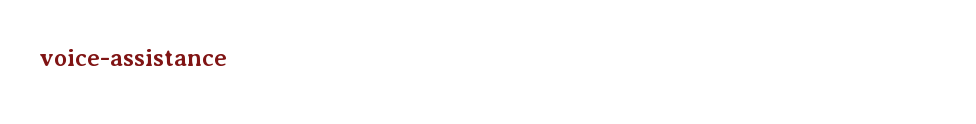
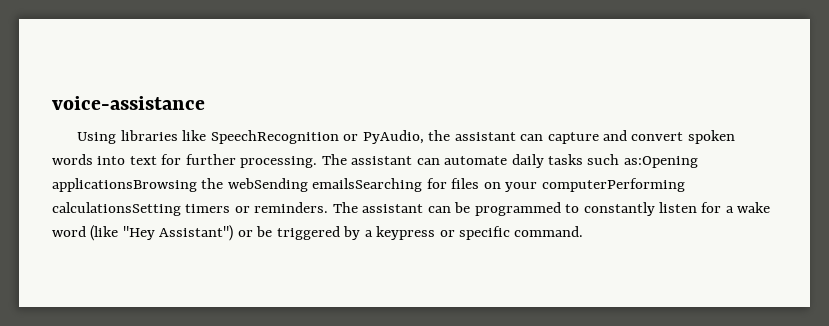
+ Using libraries like SpeechRecognition or PyAudio, the assistant can capture and convert spoken words into text for further processing. The assistant can automate daily tasks such as:Opening applicationsBrowsing the webSending emailsSearching for files on your computerPerforming calculationsSetting timers or reminders. The assistant can be programmed to constantly listen for a wake word (like "Hey Assistant") or be triggered by a keypress or specific command.

